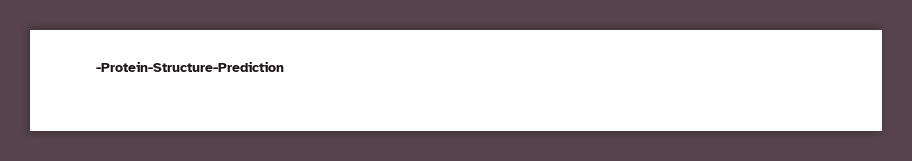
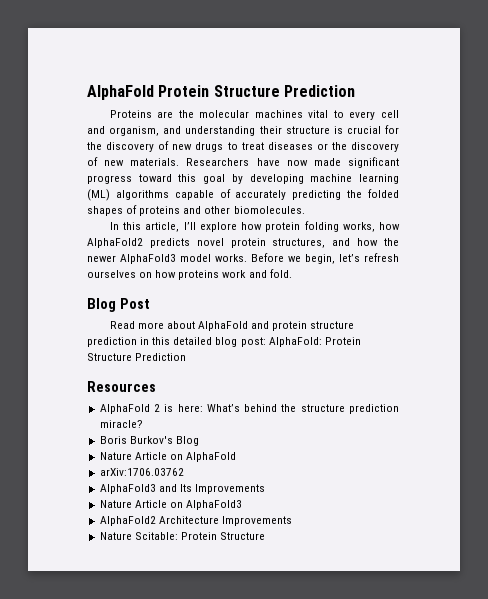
- -Protein-Structure-Prediction
+ AlphaFold Protein Structure Prediction
+ Proteins are the molecular machines vital to every cell and organism, and understanding their structure is crucial for the discovery of new drugs to treat diseases or the discovery of new materials. Researchers have now made significant progress toward this goal by developing machine learning (ML) algorithms capable of accurately predicting the folded shapes of proteins and other biomolecules.
+ In this article, I’ll explore how protein folding works, how AlphaFold2 predicts novel protein structures, and how the newer AlphaFold3 model works. Before we begin, let’s refresh ourselves on how proteins work and fold.
+ Blog Post
+ Read more about AlphaFold and protein structure prediction in this detailed blog post: AlphaFold: Protein Structure Prediction
+ Resources
+ AlphaFold 2 is here: What’s behind the structure prediction miracle?
+ Boris Burkov's Blog
+ Nature Article on AlphaFold
+ arXiv:1706.03762
+ AlphaFold3 and Its Improvements
+ Nature Article on AlphaFold3
+ AlphaFold2 Architecture Improvements
+ Nature Scitable: Protein Structure

